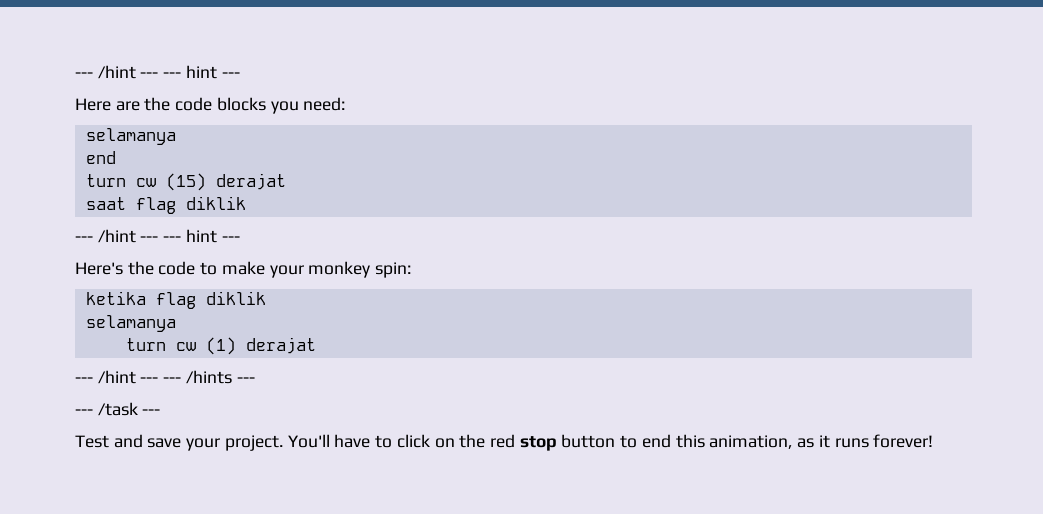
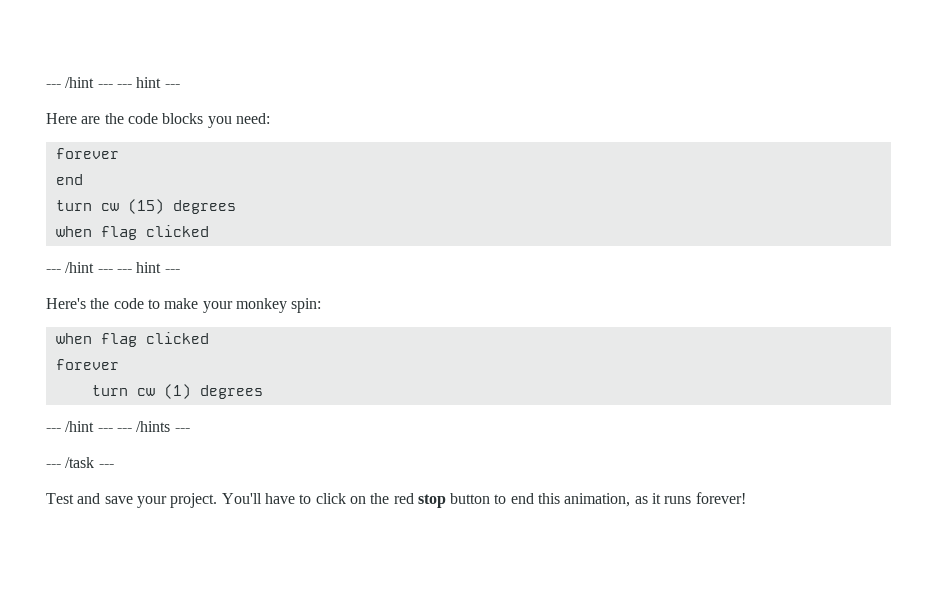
  Here are the code blocks you need:
- selamanya
+ forever
- turn cw (15) derajat
- saat flag diklik
+ turn cw (15) degrees
+ when flag clicked
  Here's the code to make your monkey spin:
- ketika flag diklik
- selamanya
+ when flag clicked
+ forever
- turn cw (1) derajat
+ turn cw (1) degrees

